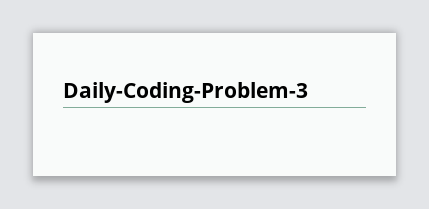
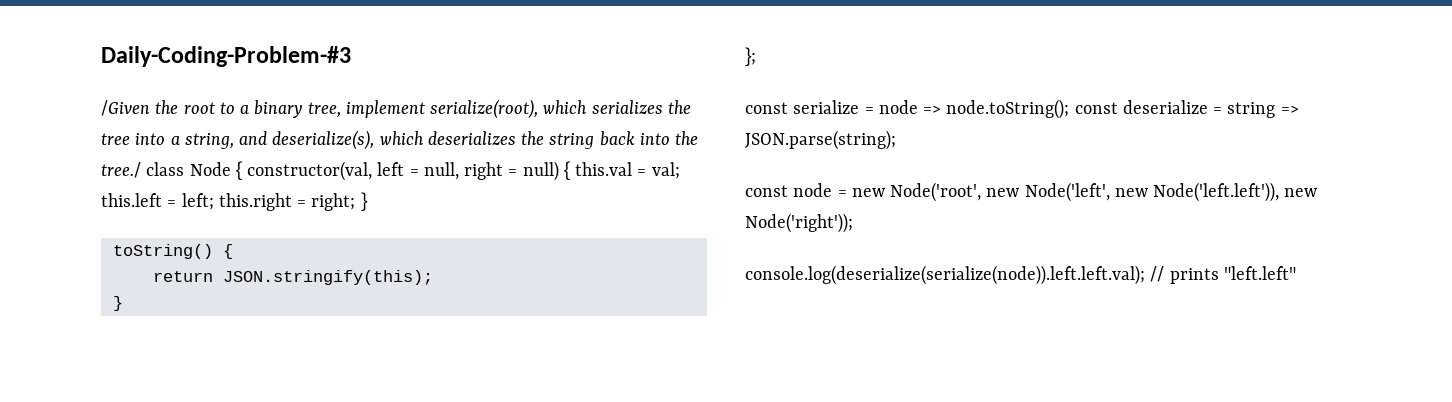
- Daily-Coding-Problem-3
+ Daily-Coding-Problem-#3
+ /Given the root to a binary tree, implement serialize(root), which serializes the tree into a string, and deserialize(s), which deserializes the string back into the tree./ class Node { constructor(val, left = null, right = null) { this.val = val; this.left = left; this.right = right; }
+ toString() {
+ return JSON.stringify(this);
+ }
+ };
+ const serialize = node => node.toString(); const deserialize = string => JSON.parse(string);
+ const node = new Node('root', new Node('left', new Node('left.left')), new Node('right'));
+ console.log(deserialize(serialize(node)).left.left.val); // prints "left.left"

